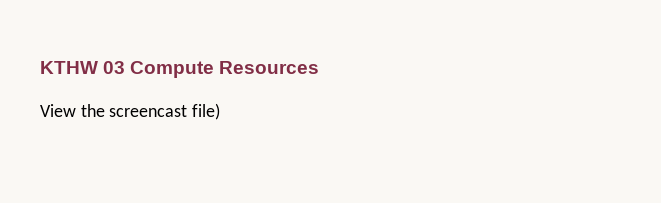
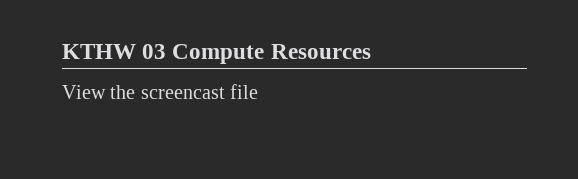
- View the screencast file)
+ View the screencast file

